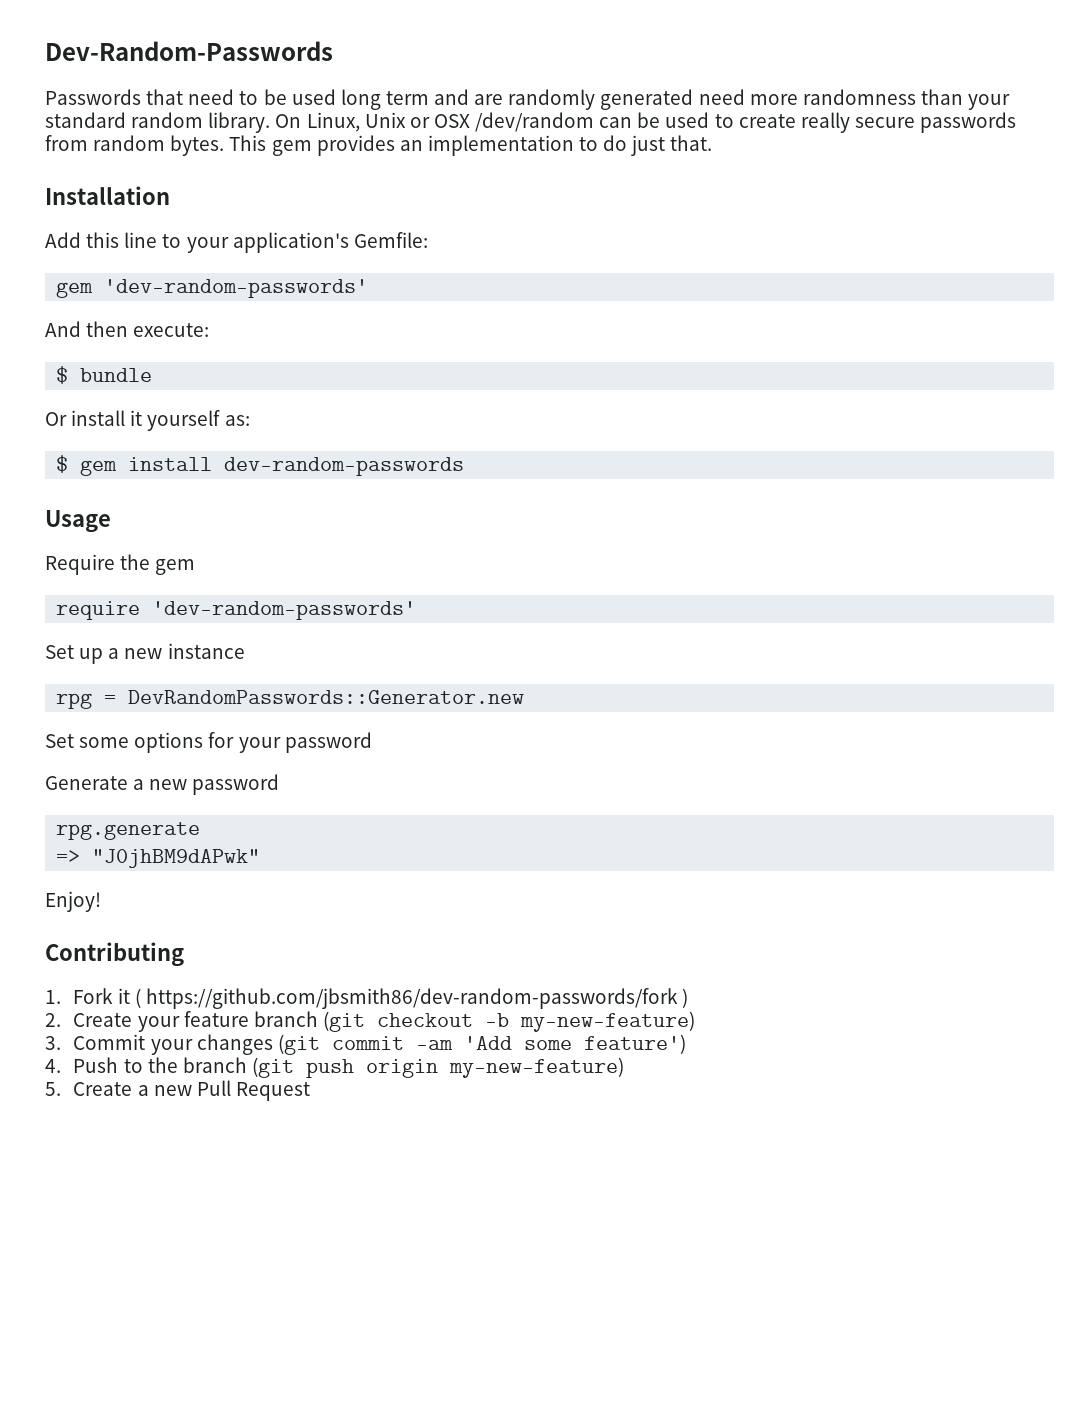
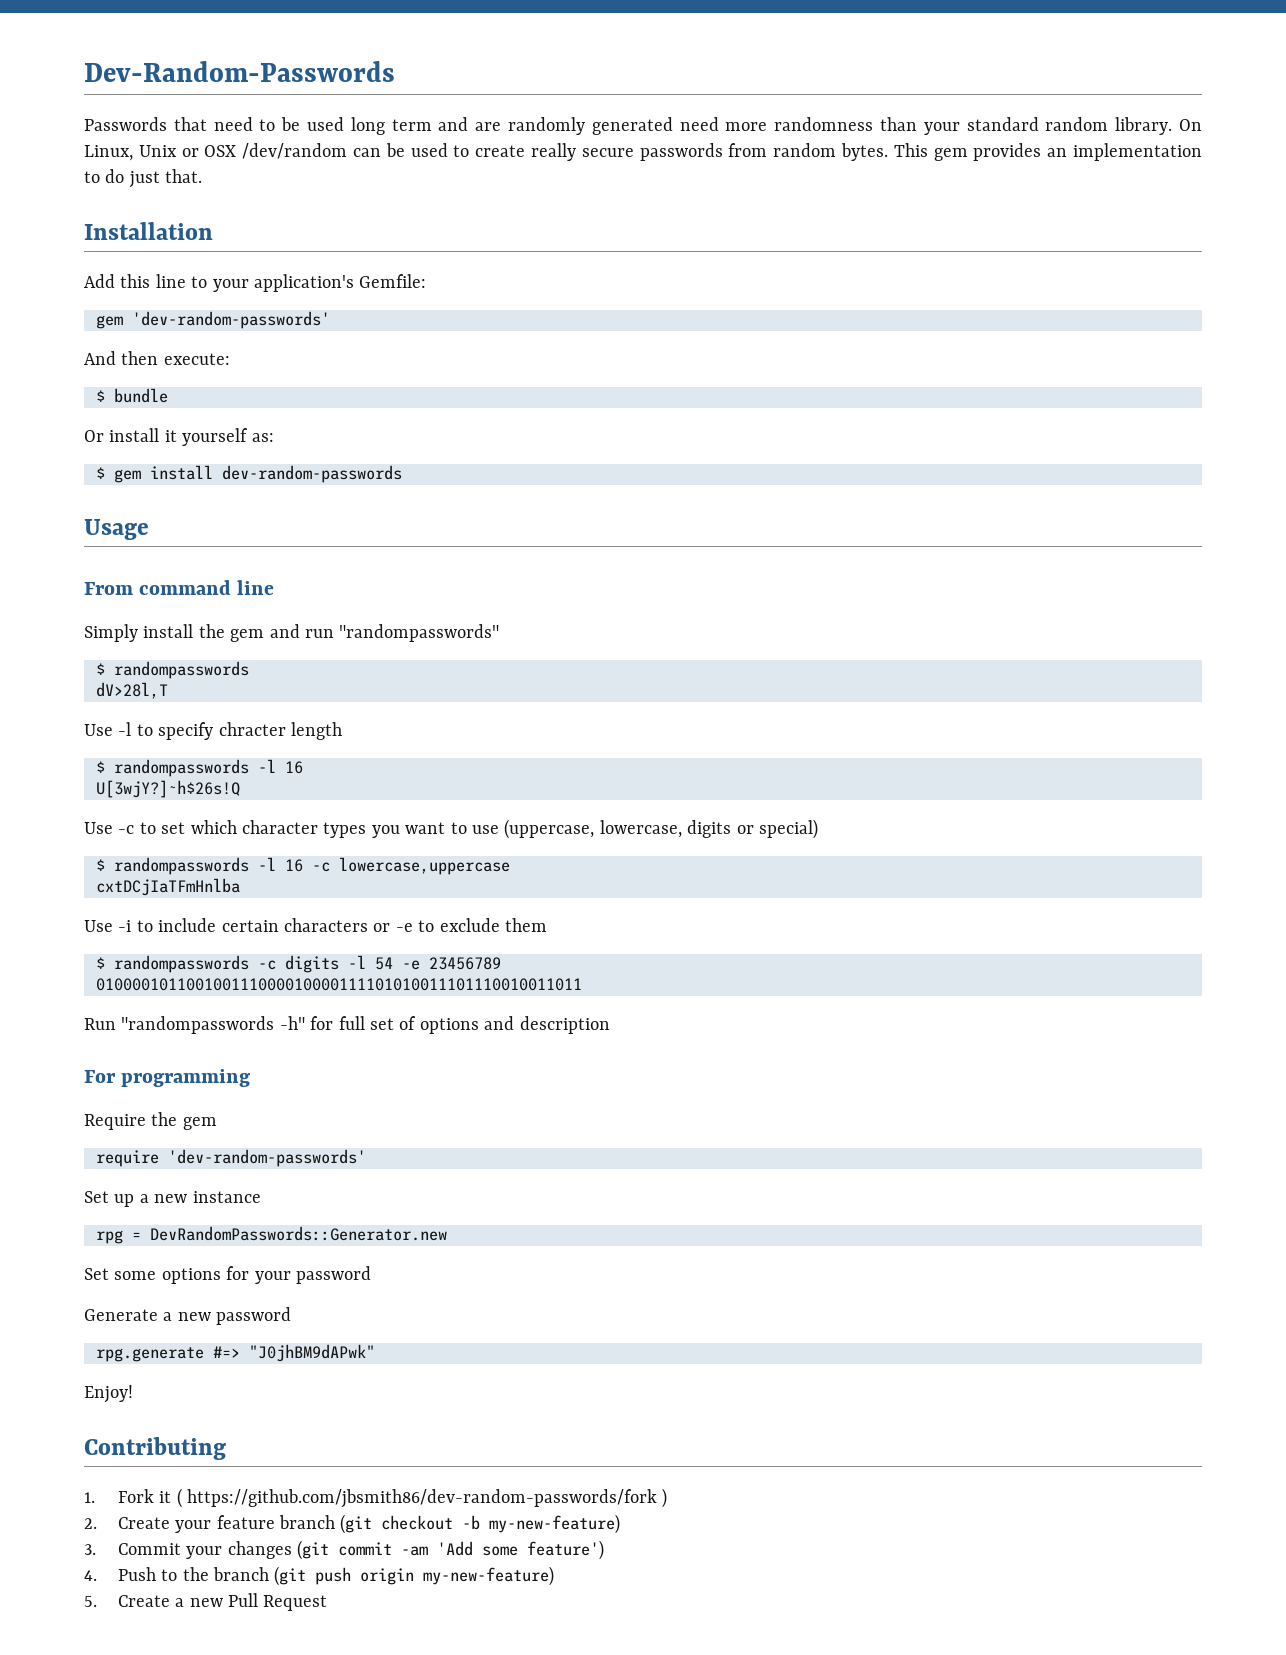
+ From command line
+ Simply install the gem and run "randompasswords"
+ $ randompasswords
+ dV>28l,T
+ Use -l to specify chracter length
+ $ randompasswords -l 16
+ U[3wjY?]~h$26s!Q
+ Use -c to set which character types you want to use (uppercase, lowercase, digits or special)
+ $ randompasswords -l 16 -c lowercase,uppercase
+ cxtDCjIaTFmHnlba
+ Use -i to include certain characters or -e to exclude them
+ $ randompasswords -c digits -l 54 -e 23456789
+ 010000101100100111000010000111101010011101110010011011
+ Run "randompasswords -h" for full set of options and description
+ For programming
- rpg.generate
- => "J0jhBM9dAPwk"
+ rpg.generate #=> "J0jhBM9dAPwk"

